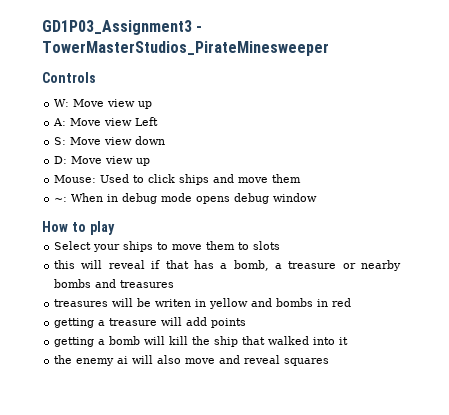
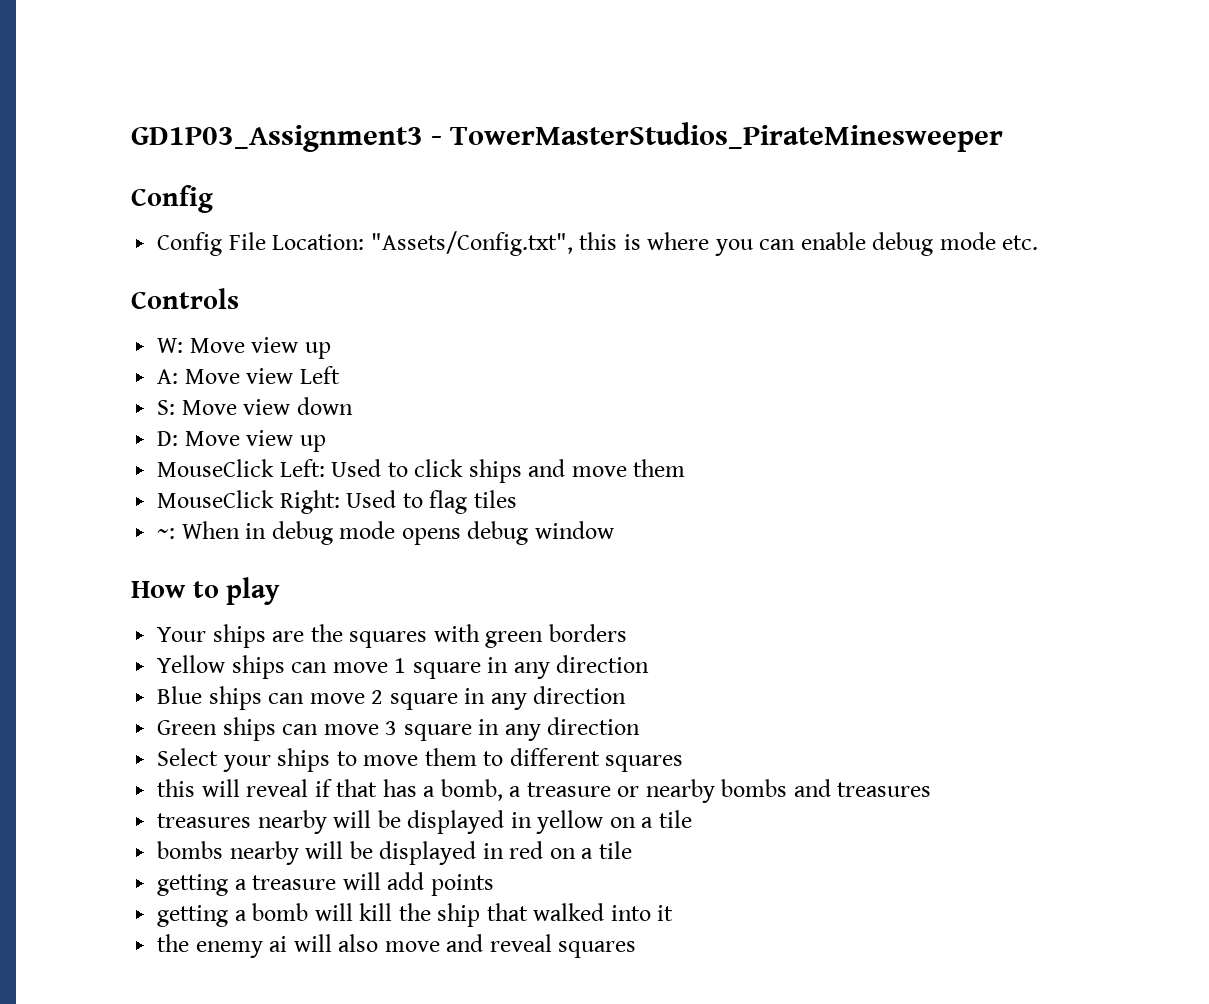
  GD1P03_Assignment3 - TowerMasterStudios_PirateMinesweeper
+ Config
+ Config File Location: "Assets/Config.txt", this is where you can enable debug mode etc.
- Mouse: Used to click ships and move them
+ MouseClick Left: Used to click ships and move them
+ MouseClick Right: Used to flag tiles
+ Your ships are the squares with green borders
+ Yellow ships can move 1 square in any direction
+ Blue ships can move 2 square in any direction
+ Green ships can move 3 square in any direction
- Select your ships to move them to slots
+ Select your ships to move them to different squares
- treasures will be writen in yellow and bombs in red
+ treasures nearby will be displayed in yellow on a tile
+ bombs nearby will be displayed in red on a tile

